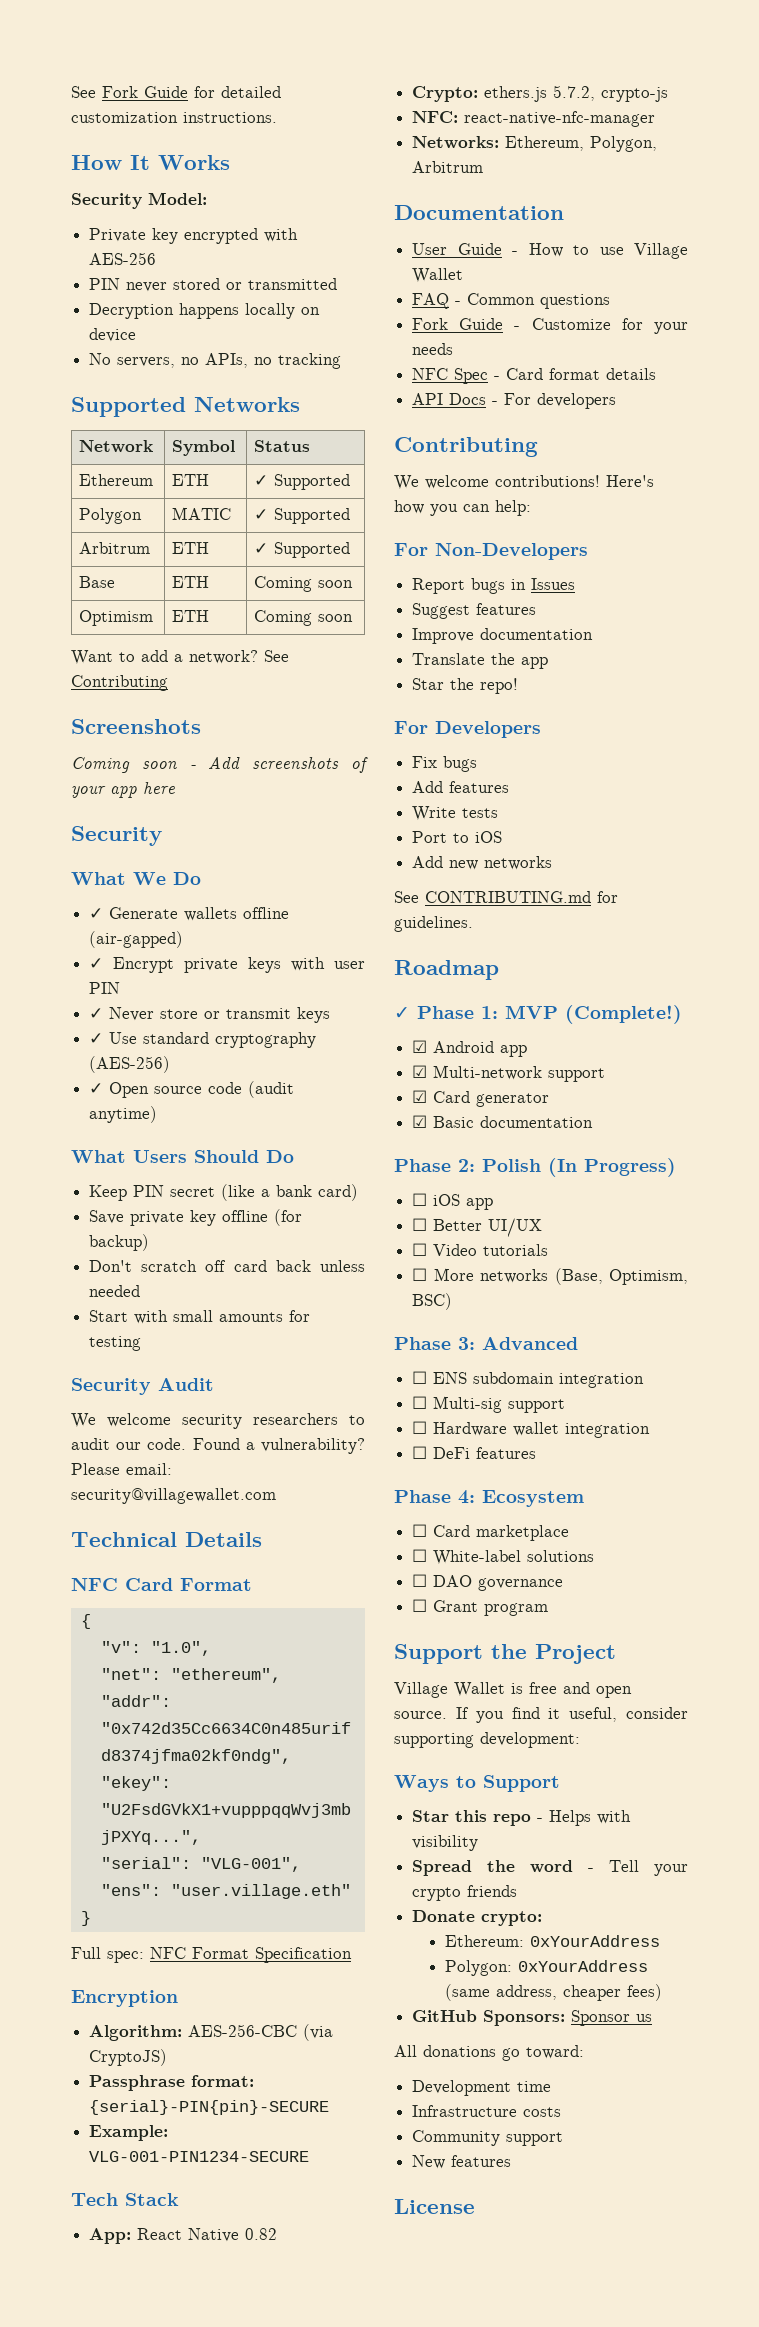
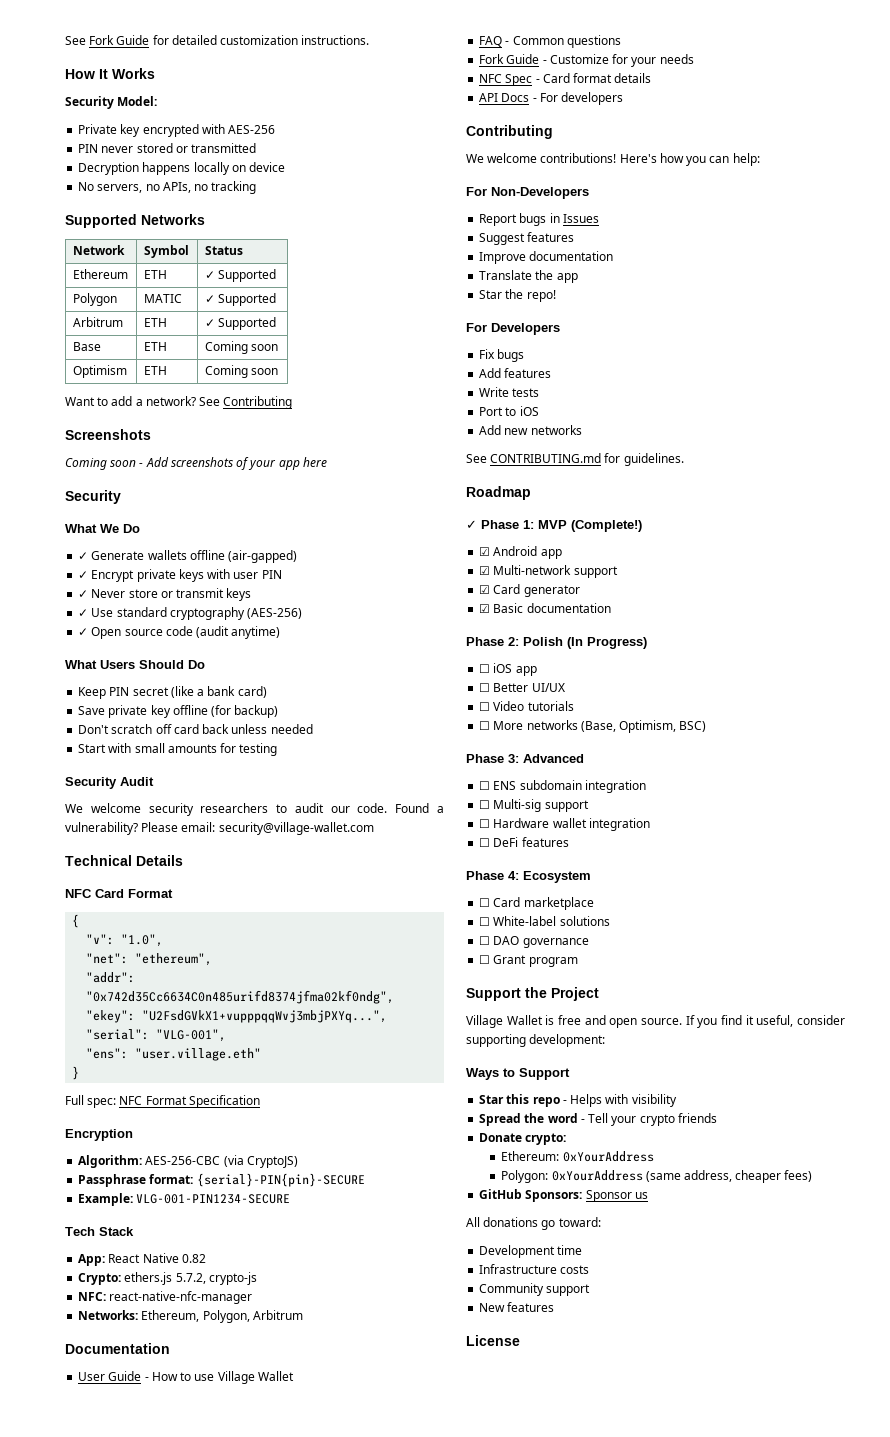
- Please email: security@villagewallet.com
+ Please email: security@village-wallet.com

